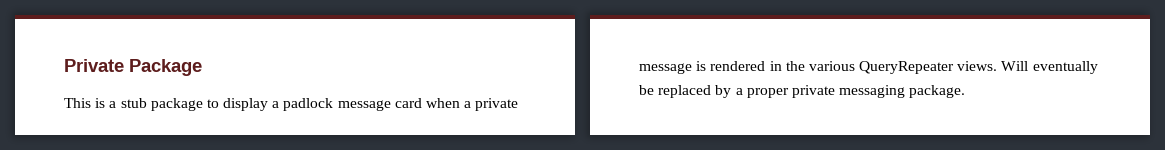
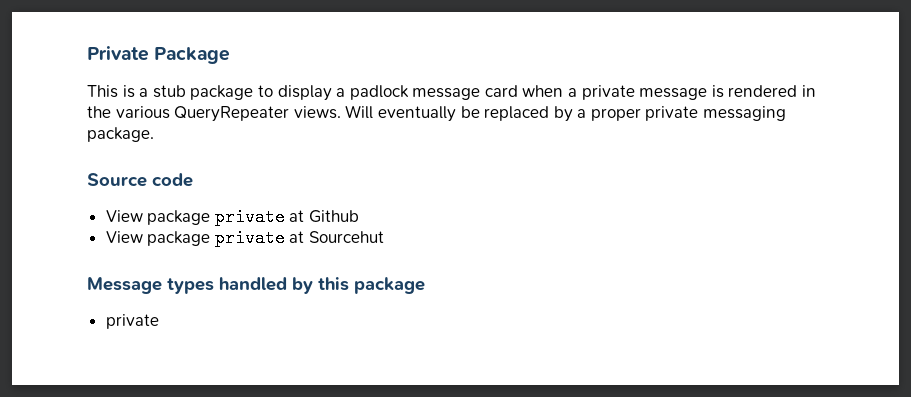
+ Source code
+ View package private at Github
+ View package private at Sourcehut
+ Message types handled by this package
+ private

